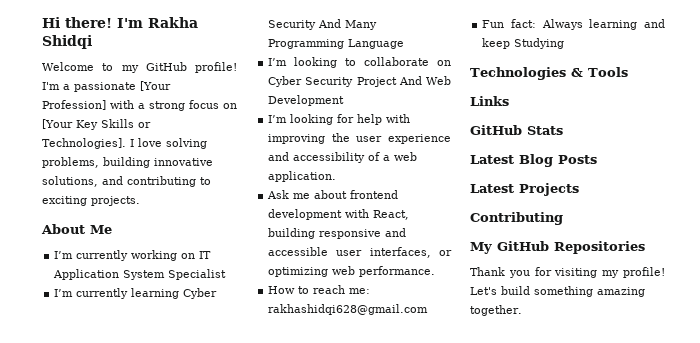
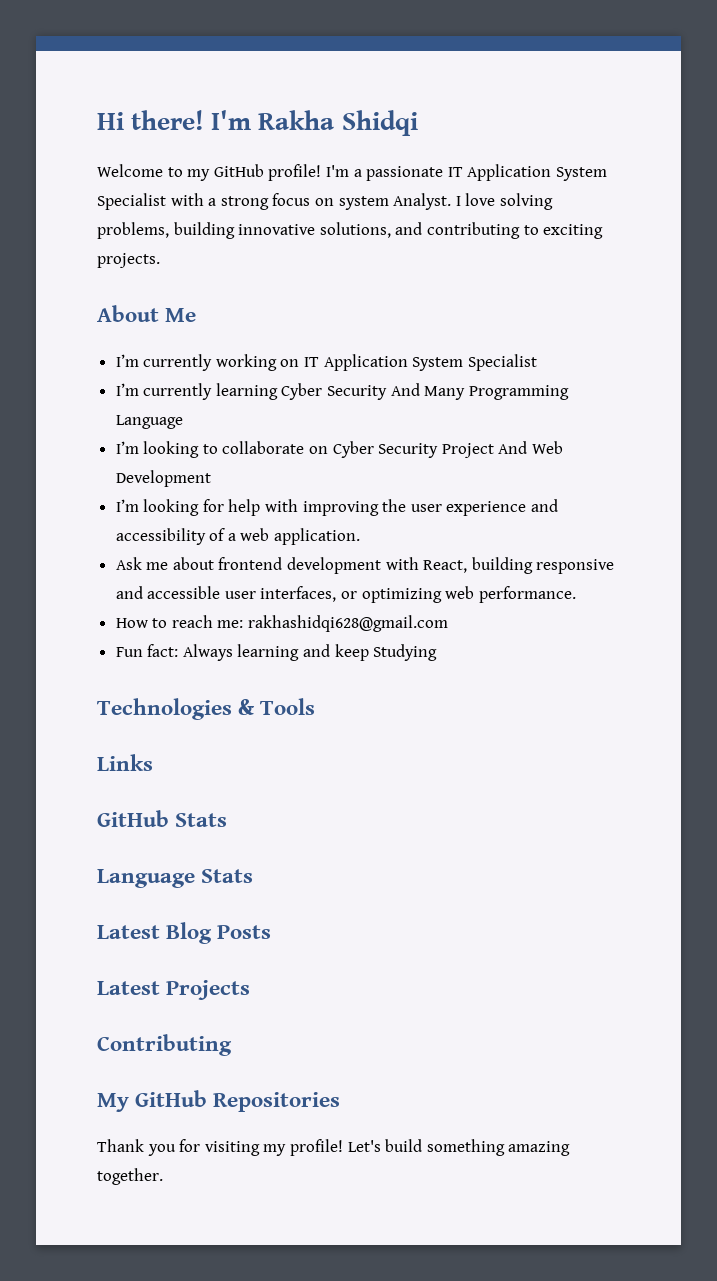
- I'm a passionate [Your Profession] with a strong focus on [Your Key Skills or Technologies].
+ I'm a passionate IT Application System Specialist with a strong focus on system Analyst.
+ Language Stats

